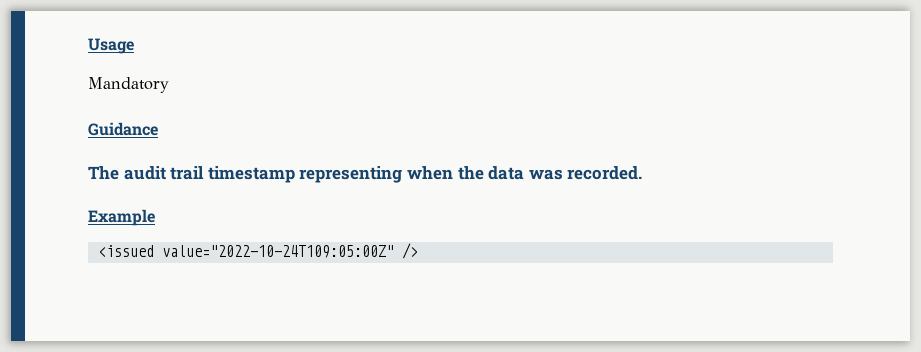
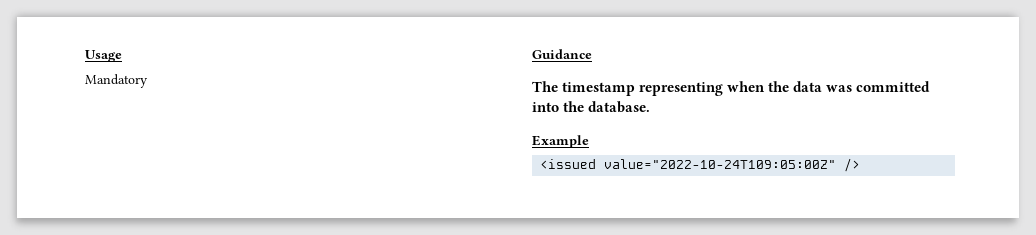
- The audit trail timestamp representing when the data was recorded.
+ The timestamp representing when the data was committed into the database.

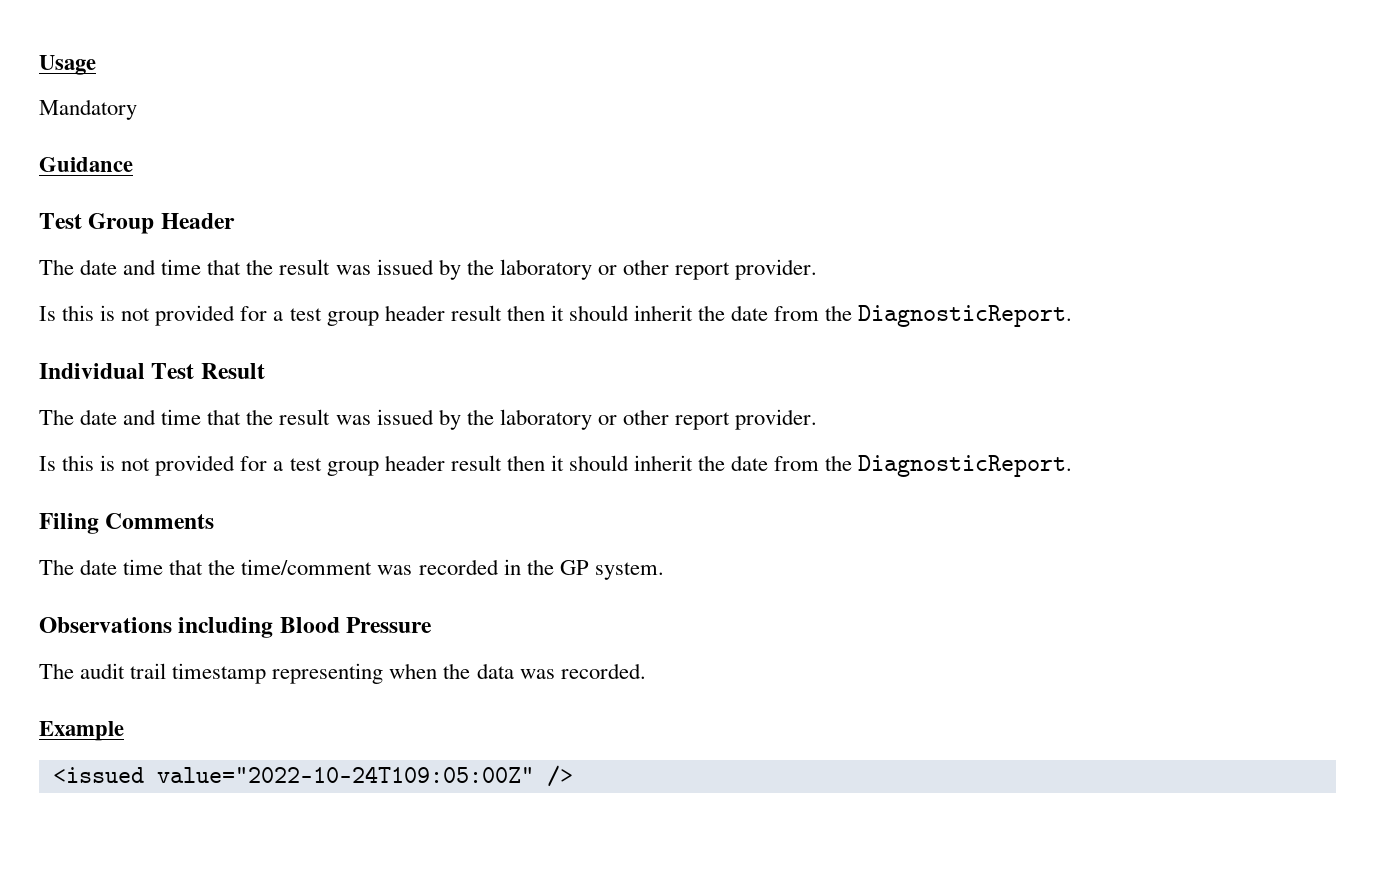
- The timestamp representing when the data was committed into the database.
+ Test Group Header
+ The date and time that the result was issued by the laboratory or other report provider.
+ Is this is not provided for a test group header result then it should inherit the date from the DiagnosticReport.
+ Individual Test Result
+ The date and time that the result was issued by the laboratory or other report provider.
+ Is this is not provided for a test group header result then it should inherit the date from the DiagnosticReport.
+ Filing Comments
+ The date time that the time/comment was recorded in the GP system.
+ Observations including Blood Pressure
+ The audit trail timestamp representing when the data was recorded.

